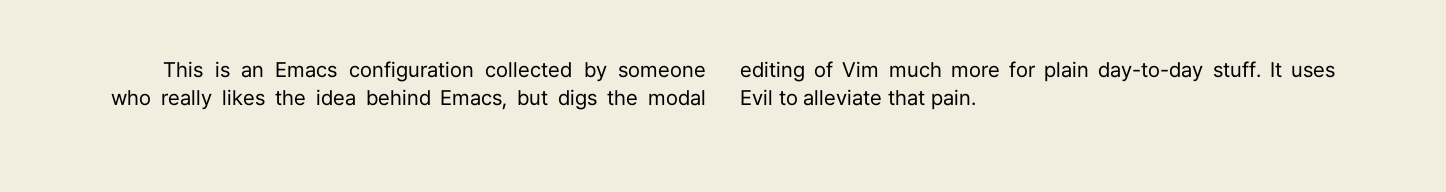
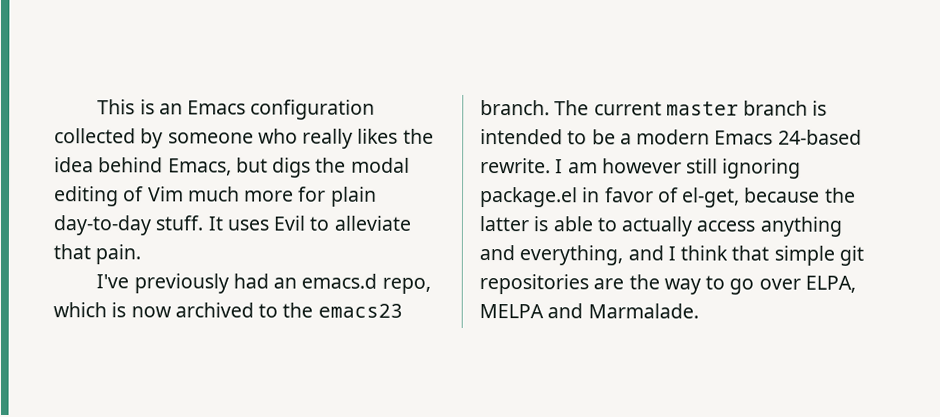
+ I've previously had an emacs.d repo, which is now archived to the emacs23 branch. The current master branch is intended to be a modern Emacs 24-based rewrite. I am however still ignoring package.el in favor of el-get, because the latter is able to actually access anything and everything, and I think that simple git repositories are the way to go over ELPA, MELPA and Marmalade.

